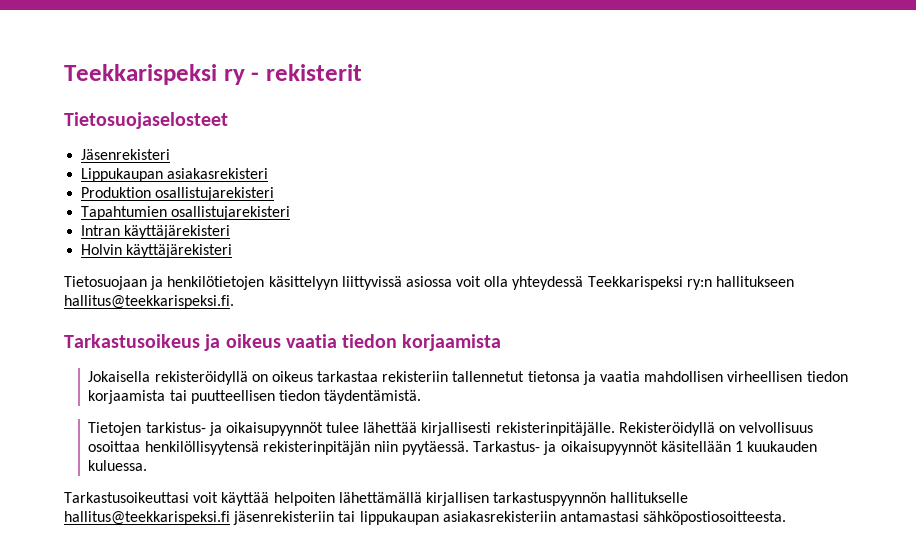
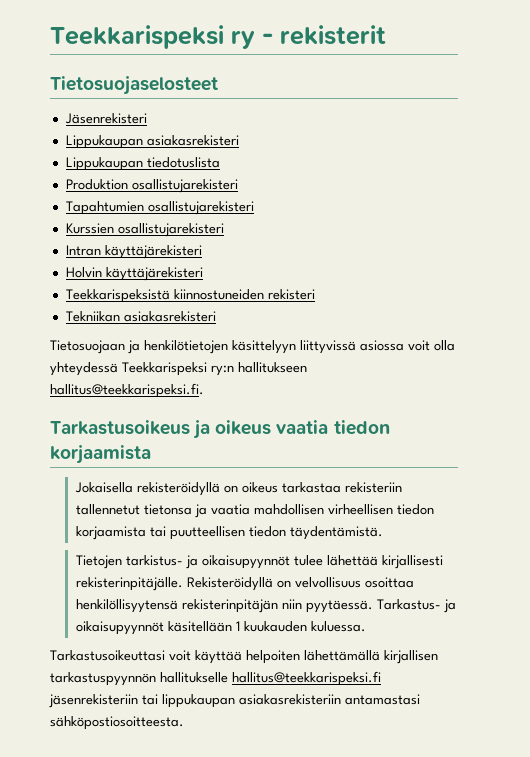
+ Lippukaupan tiedotuslista
+ Kurssien osallistujarekisteri
+ Teekkarispeksistä kiinnostuneiden rekisteri
+ Tekniikan asiakasrekisteri

